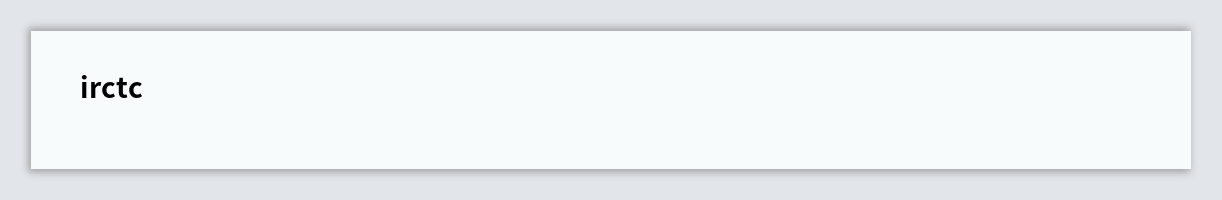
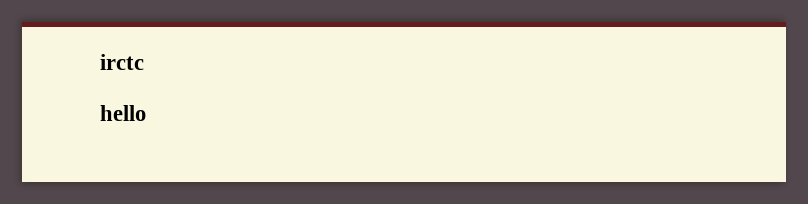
+ hello

